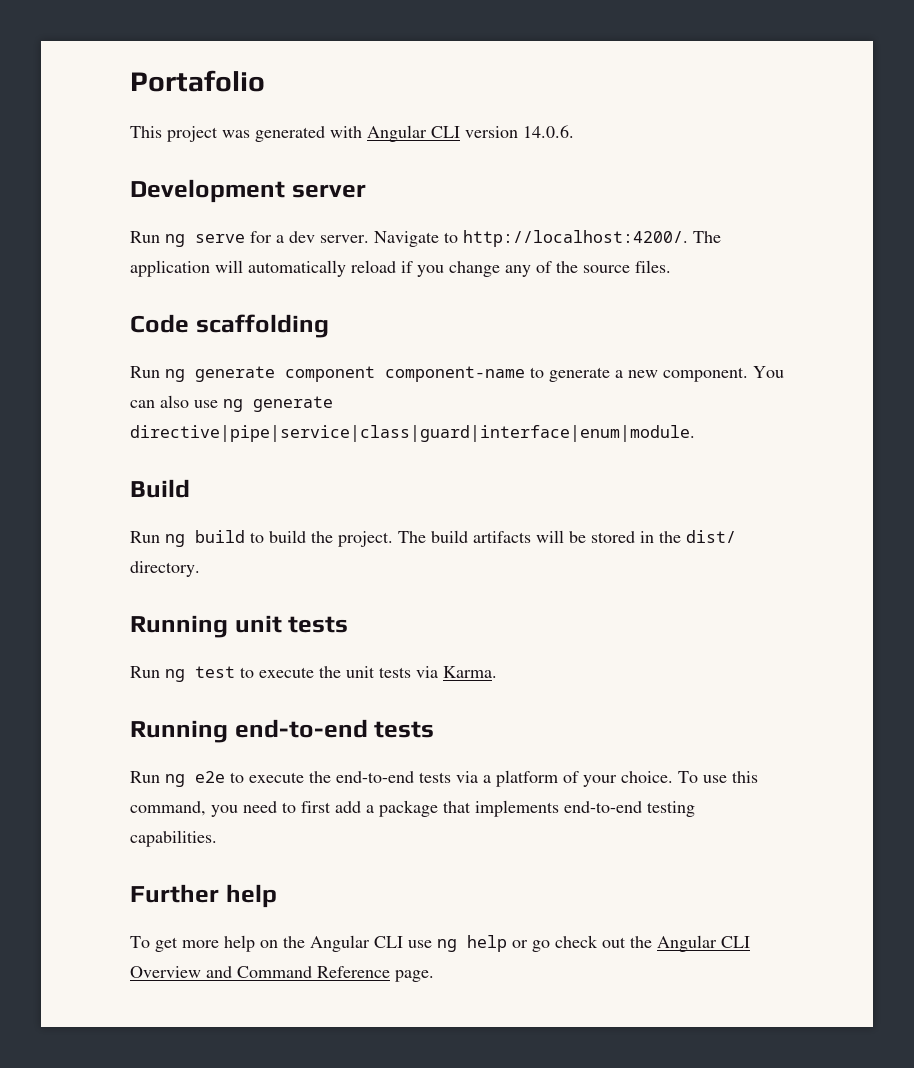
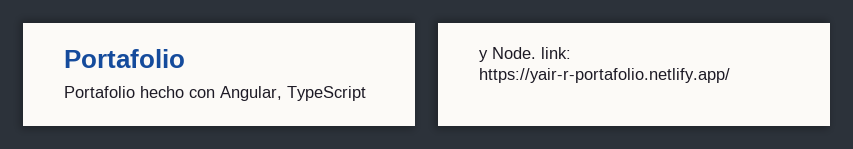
- This project was generated with Angular CLI version 14.0.6.
- Development server
- Run ng serve for a dev server. Navigate to http://localhost:4200/. The application will automatically reload if you change any of the source files.
- Code scaffolding
- Run ng generate component component-name to generate a new component. You can also use ng generate directive|pipe|service|class|guard|interface|enum|module.
- Build
- Run ng build to build the project. The build artifacts will be stored in the dist/ directory.
- Running unit tests
- Run ng test to execute the unit tests via Karma.
- Running end-to-end tests
- Run ng e2e to execute the end-to-end tests via a platform of your choice. To use this command, you need to first add a package that implements end-to-end testing capabilities.
- Further help
- To get more help on the Angular CLI use ng help or go check out the Angular CLI Overview and Command Reference page.
+ Portafolio hecho con Angular, TypeScript y Node. link: https://yair-r-portafolio.netlify.app/

